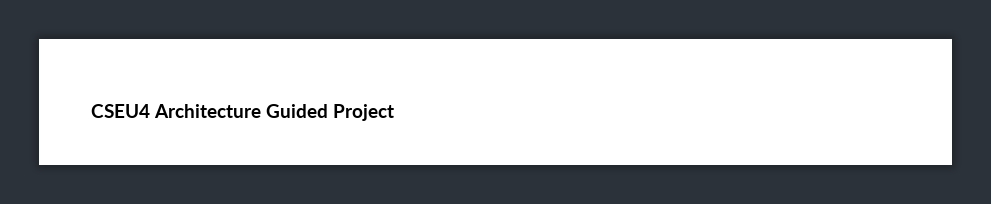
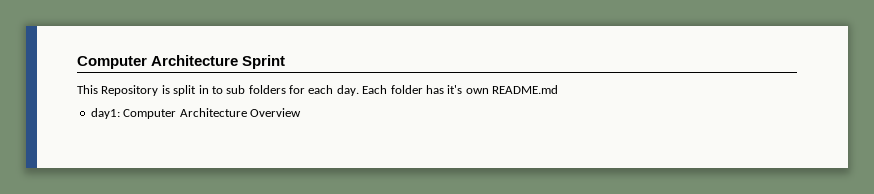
- CSEU4 Architecture Guided Project
+ Computer Architecture Sprint
+ This Repository is split in to sub folders for each day. Each folder has it's own README.md
+ day1: Computer Architecture Overview

